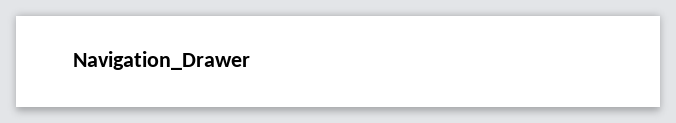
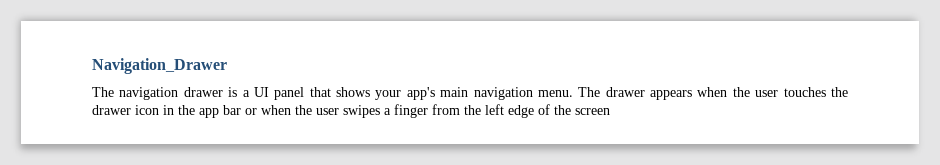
+ The navigation drawer is a UI panel that shows your app's main navigation menu. The drawer appears when the user touches the drawer icon in the app bar or when the user swipes a finger from the left edge of the screen

